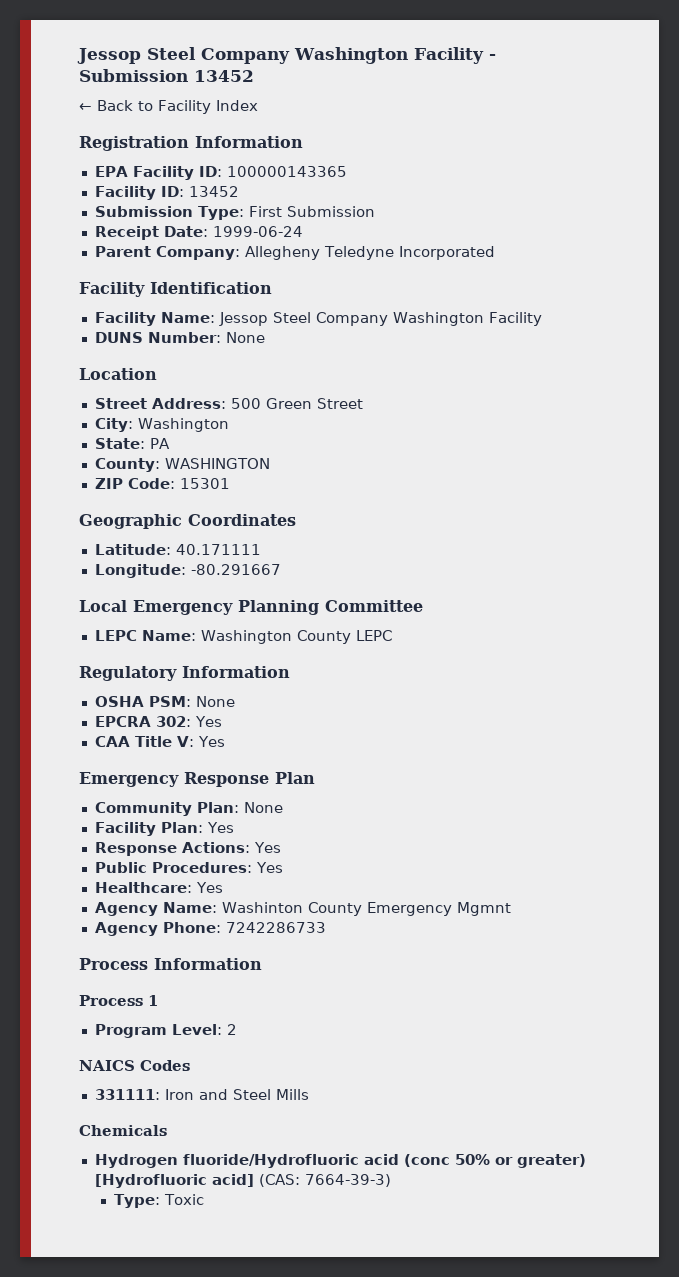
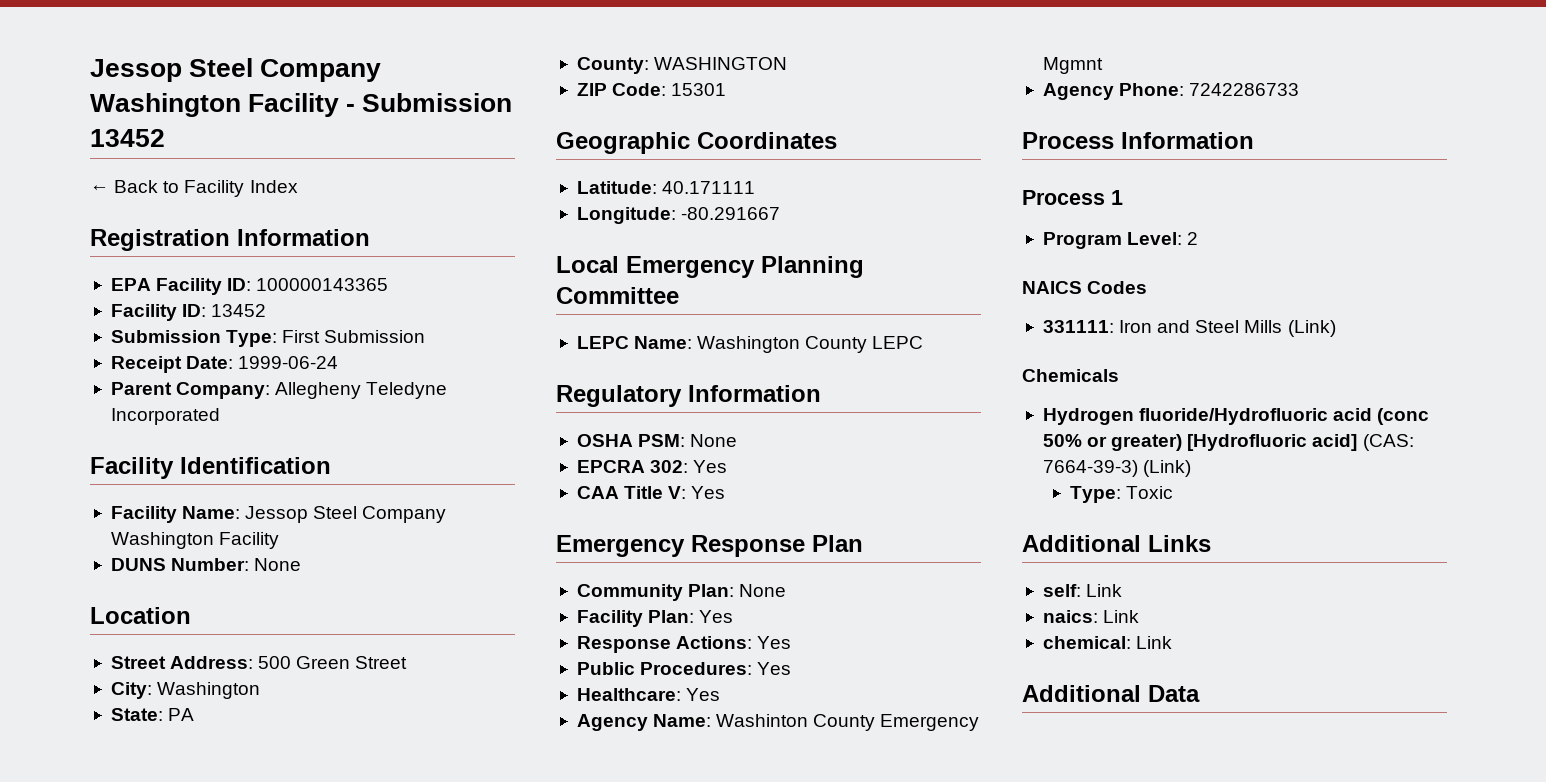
- 331111: Iron and Steel Mills
+ 331111: Iron and Steel Mills (Link)
- Hydrogen fluoride/Hydrofluoric acid (conc 50% or greater) [Hydrofluoric acid] (CAS: 7664-39-3)
+ Hydrogen fluoride/Hydrofluoric acid (conc 50% or greater) [Hydrofluoric acid] (CAS: 7664-39-3) (Link)
+ Additional Links
+ self: Link
+ naics: Link
+ chemical: Link
+ Additional Data

